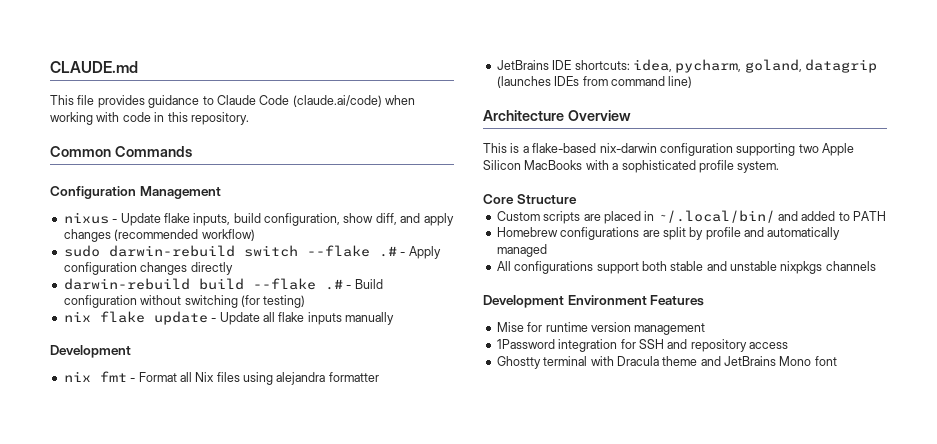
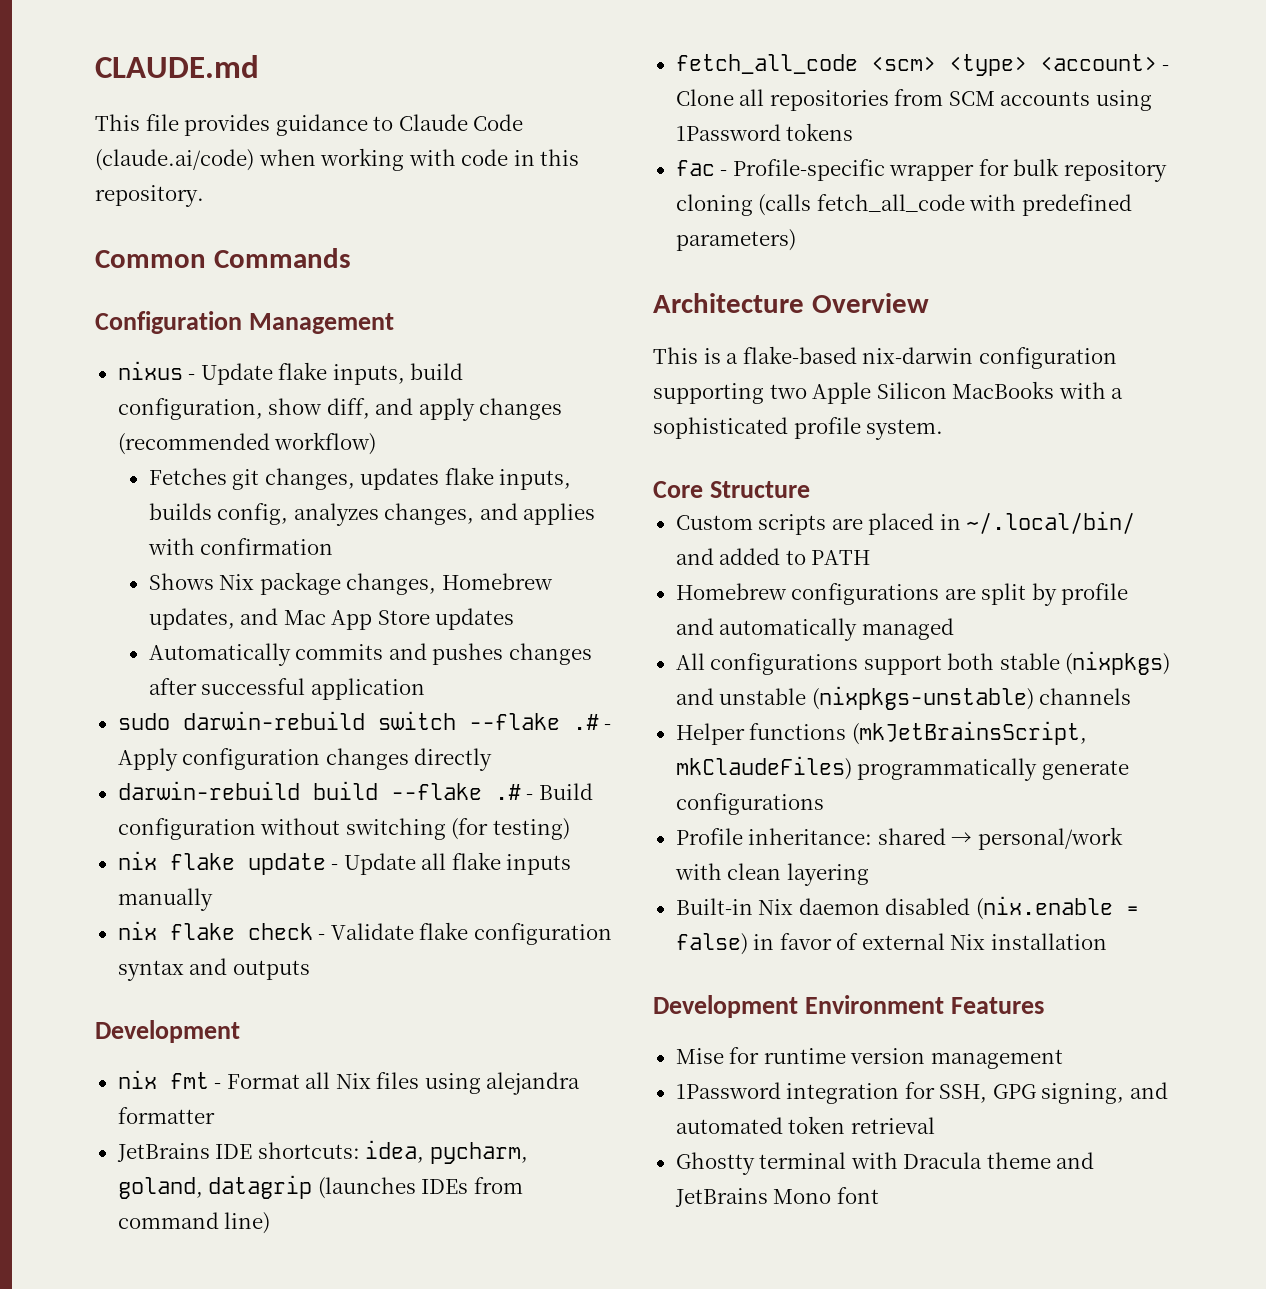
+ Fetches git changes, updates flake inputs, builds config, analyzes changes, and applies with confirmation
+ Shows Nix package changes, Homebrew updates, and Mac App Store updates
+ Automatically commits and pushes changes after successful application
+ nix flake check - Validate flake configuration syntax and outputs
+ fetch_all_code <scm> <type> <account> - Clone all repositories from SCM accounts using 1Password tokens
+ fac - Profile-specific wrapper for bulk repository cloning (calls fetch_all_code with predefined parameters)
- All configurations support both stable and unstable nixpkgs channels
+ All configurations support both stable (nixpkgs) and unstable (nixpkgs-unstable) channels
+ Helper functions (mkJetBrainsScript, mkClaudeFiles) programmatically generate configurations
+ Profile inheritance: shared → personal/work with clean layering
+ Built-in Nix daemon disabled (nix.enable = false) in favor of external Nix installation
- 1Password integration for SSH and repository access
+ 1Password integration for SSH, GPG signing, and automated token retrieval

